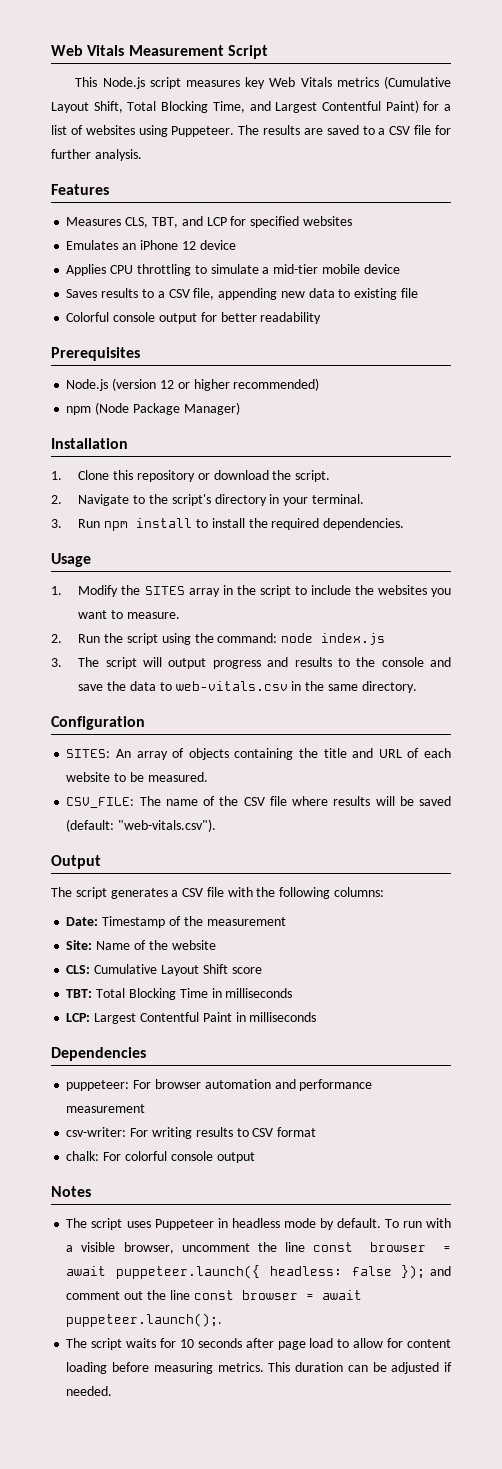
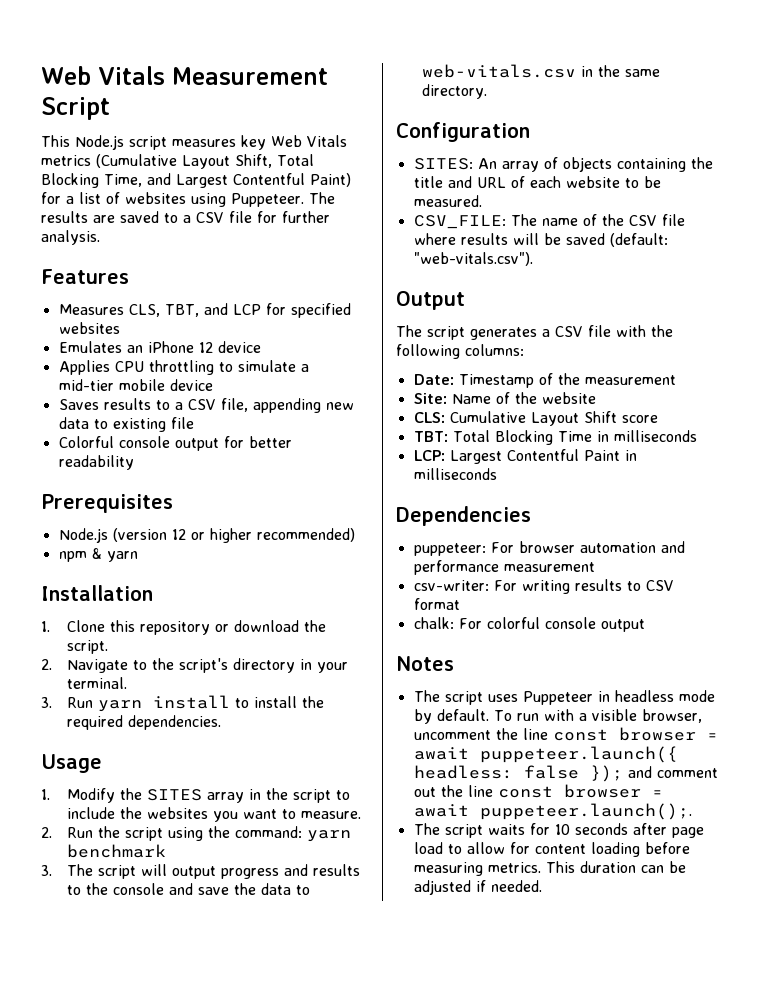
- npm (Node Package Manager)
+ npm & yarn
- 3. Run npm install to install the required dependencies.
+ 3. Run yarn install to install the required dependencies.
- 2. Run the script using the command: node index.js
+ 2. Run the script using the command: yarn benchmark

